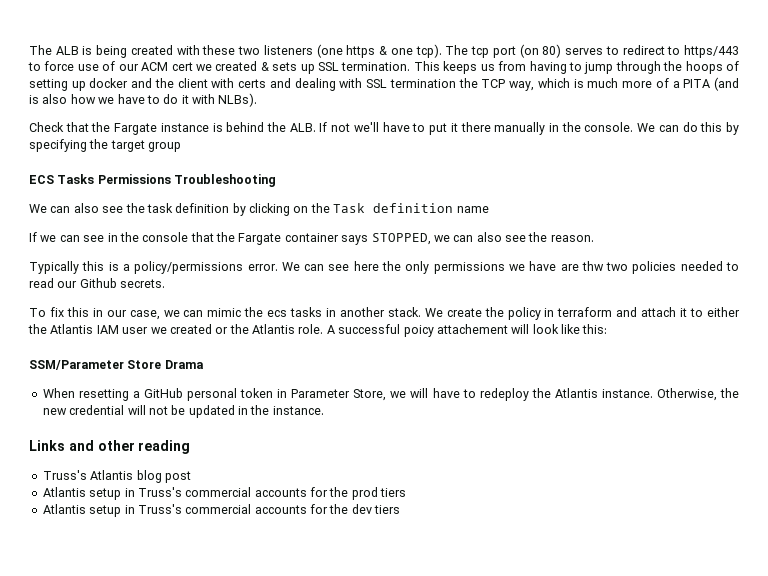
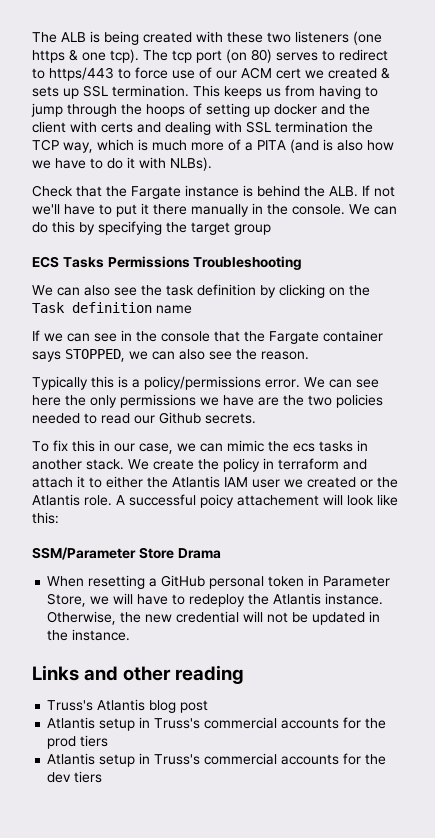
- We can see here the only permissions we have are thw two policies needed to read our Github secrets.
+ We can see here the only permissions we have are the two policies needed to read our Github secrets.

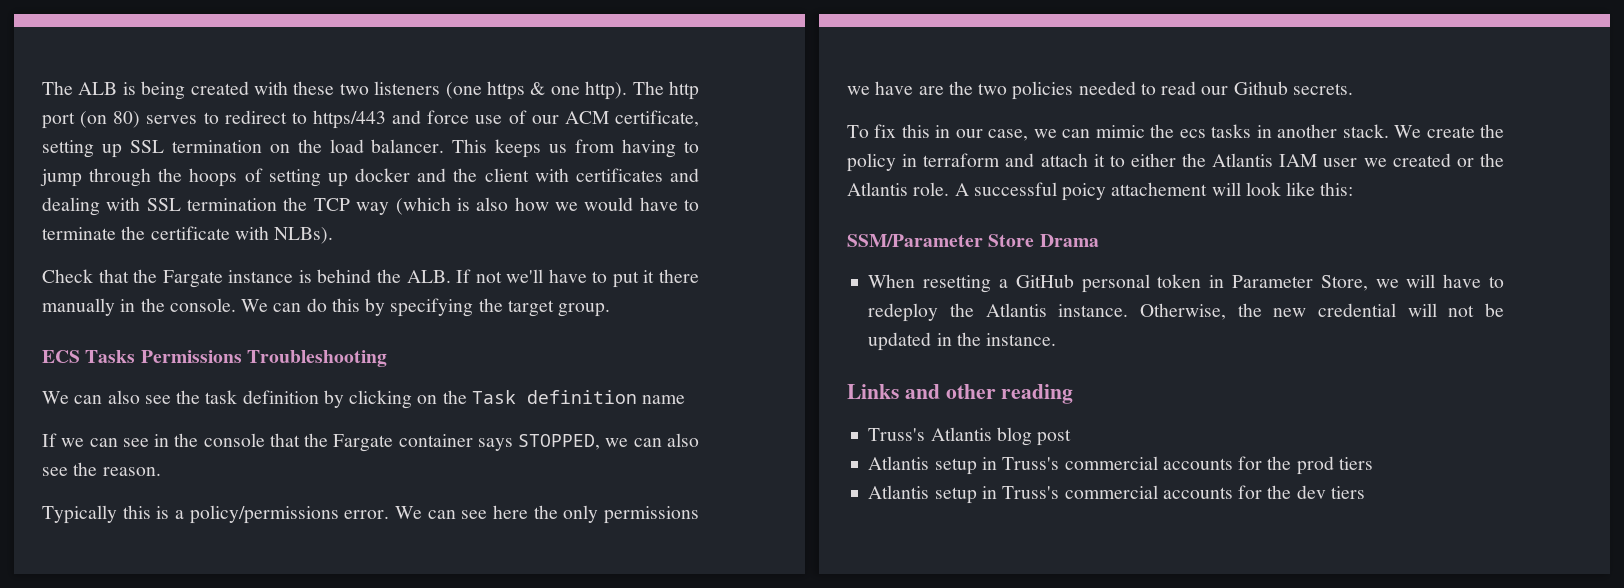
- The ALB is being created with these two listeners (one https & one tcp). The tcp port (on 80) serves to redirect to https/443 to force use of our ACM cert we created & sets up SSL termination.
+ The ALB is being created with these two listeners (one https & one http). The http port (on 80) serves to redirect to https/443 and force use of our ACM certificate, setting up SSL termination on the load balancer.
- This keeps us from having to jump through the hoops of setting up docker and the client with certs and dealing with SSL termination the TCP way, which is much more of a PITA (and is also how we have to do it with NLBs).
+ This keeps us from having to jump through the hoops of setting up docker and the client with certificates and dealing with SSL termination the TCP way (which is also how we would have to terminate the certificate with NLBs).
- We can do this by specifying the target group
+ We can do this by specifying the target group.

